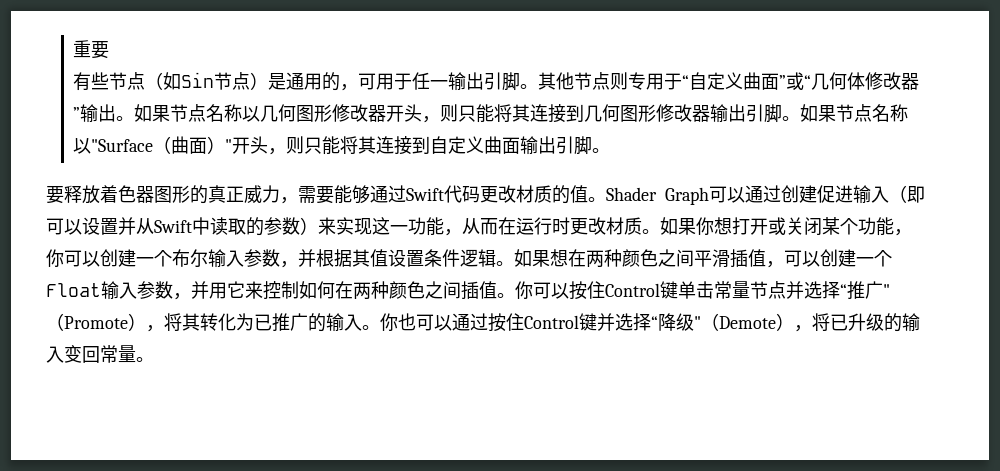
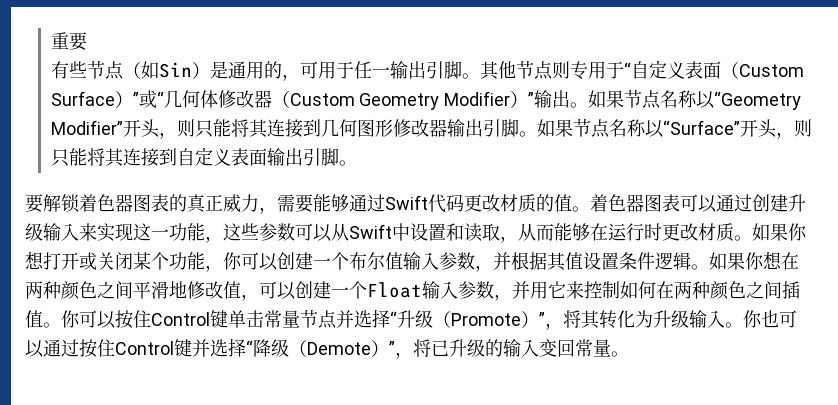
- 有些节点（如Sin节点）是通用的，可用于任一输出引脚。
+ 有些节点（如Sin）是通用的，可用于任一输出引脚。
- 其他节点则专用于“自定义曲面”或“几何体修改器”输出。
+ 其他节点则专用于“自定义表面（Custom Surface）”或“几何体修改器（Custom Geometry Modifier）”输出。
- 如果节点名称以几何图形修改器开头，则只能将其连接到几何图形修改器输出引脚。
+ 如果节点名称以“Geometry Modifier”开头，则只能将其连接到几何图形修改器输出引脚。
- 如果节点名称以"Surface（曲面）"开头，则只能将其连接到自定义曲面输出引脚。
+ 如果节点名称以“Surface”开头，则只能将其连接到自定义表面输出引脚。
- 要释放着色器图形的真正威力，需要能够通过Swift代码更改材质的值。
+ 要解锁着色器图表的真正威力，需要能够通过Swift代码更改材质的值。
- Shader Graph可以通过创建促进输入（即可以设置并从Swift中读取的参数）来实现这一功能，从而在运行时更改材质。
+ 着色器图表可以通过创建升级输入来实现这一功能，这些参数可以从Swift中设置和读取，从而能够在运行时更改材质。
- 如果你想打开或关闭某个功能，你可以创建一个布尔输入参数，并根据其值设置条件逻辑。
+ 如果你想打开或关闭某个功能，你可以创建一个布尔值输入参数，并根据其值设置条件逻辑。
- 如果想在两种颜色之间平滑插值，可以创建一个Float输入参数，并用它来控制如何在两种颜色之间插值。
+ 如果你想在两种颜色之间平滑地修改值，可以创建一个Float输入参数，并用它来控制如何在两种颜色之间插值。
- 你可以按住Control键单击常量节点并选择“推广"（Promote），将其转化为已推广的输入。
+ 你可以按住Control键单击常量节点并选择“升级（Promote）”，将其转化为升级输入。
- 你也可以通过按住Control键并选择“降级"（Demote），将已升级的输入变回常量。
+ 你也可以通过按住Control键并选择“降级（Demote）”，将已升级的输入变回常量。

